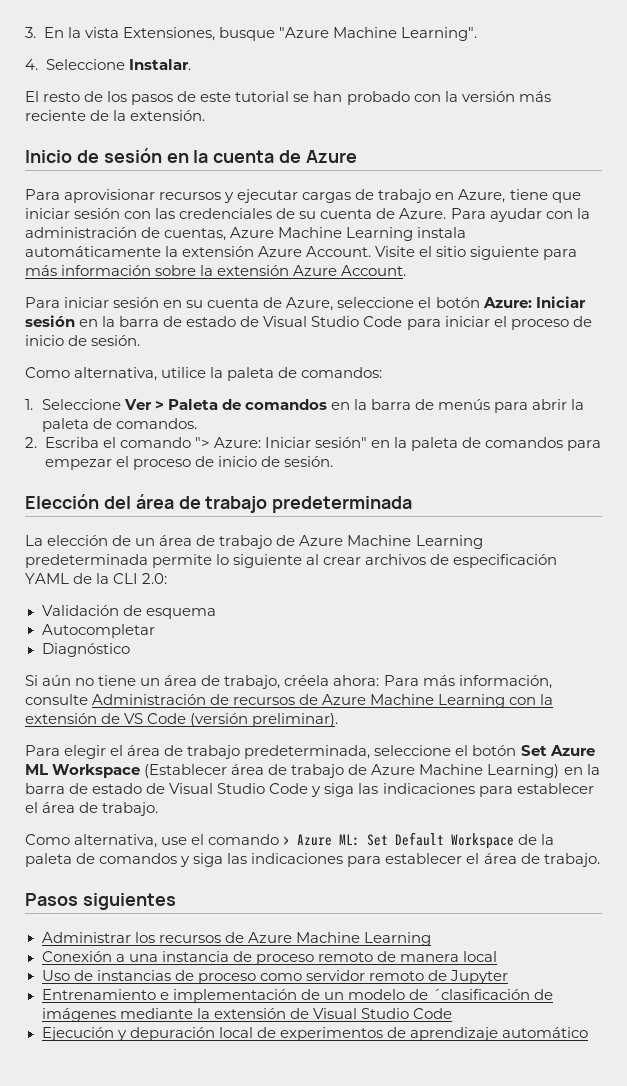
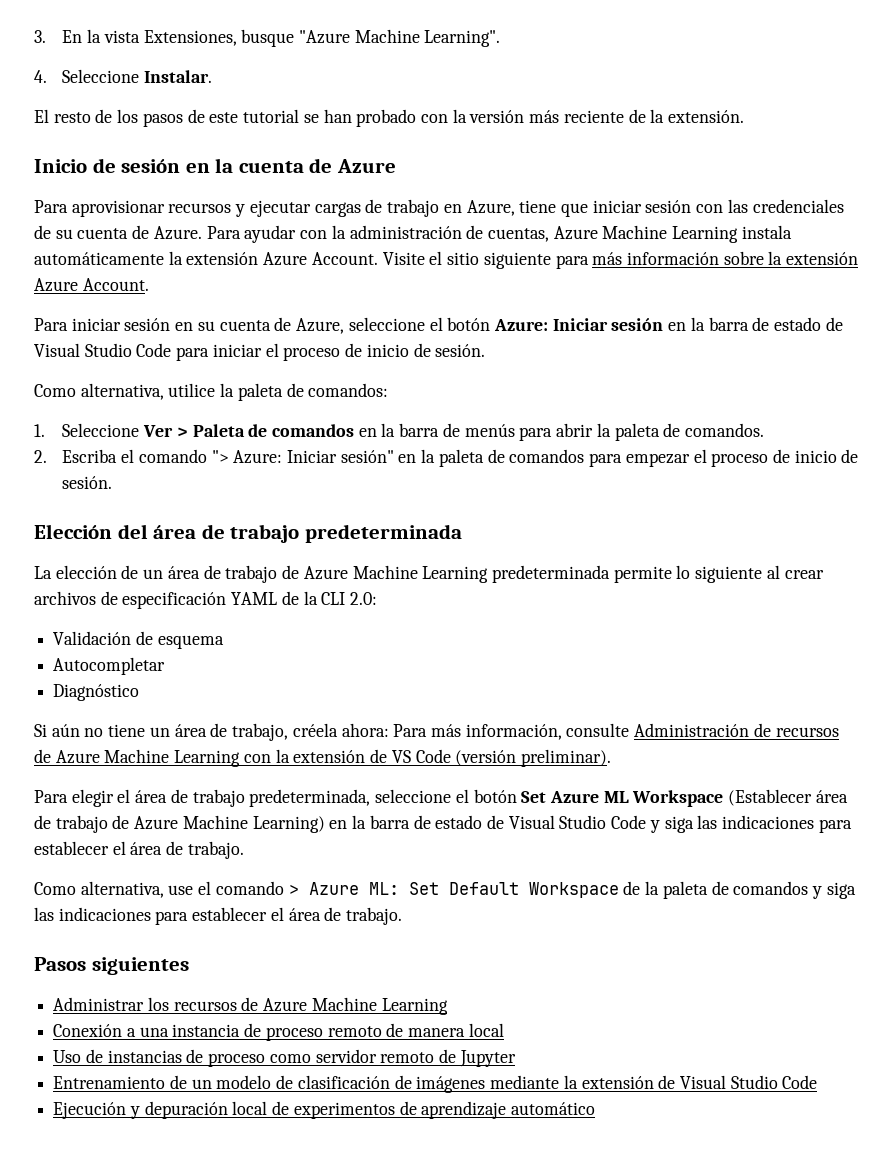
- Entrenamiento e implementación de un modelo de ´clasificación de imágenes mediante la extensión de Visual Studio Code
+ Entrenamiento de un modelo de clasificación de imágenes mediante la extensión de Visual Studio Code

